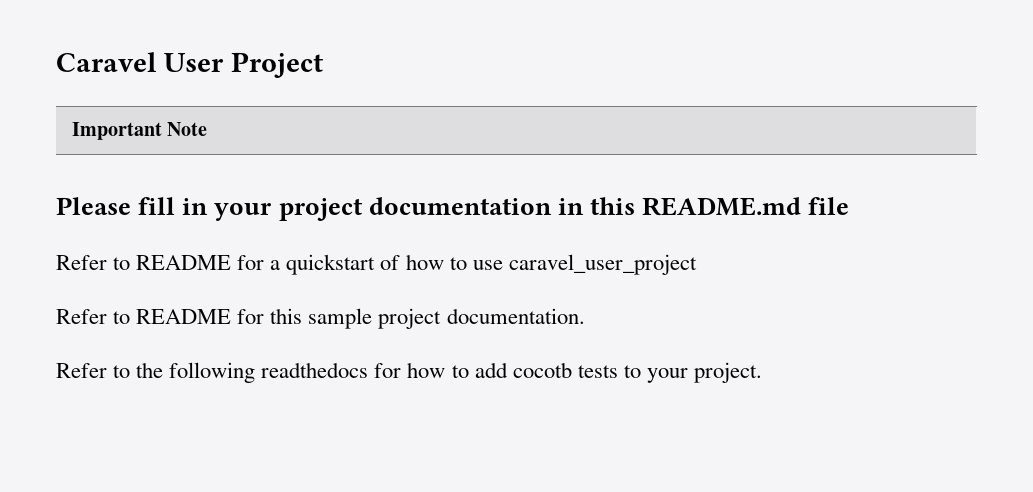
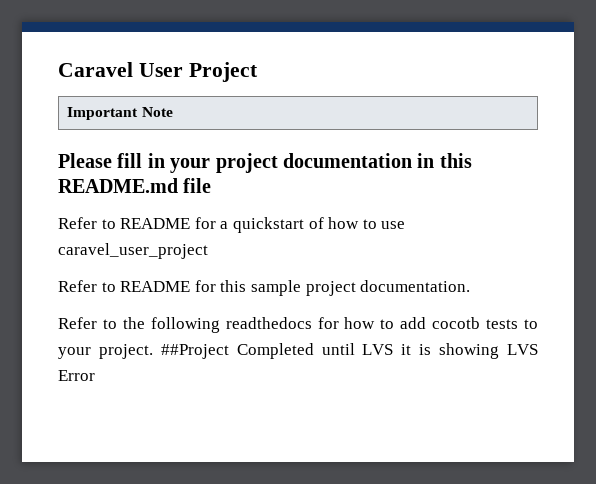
+ ##Project Completed until LVS it is showing LVS Error

